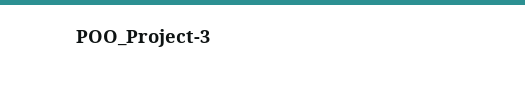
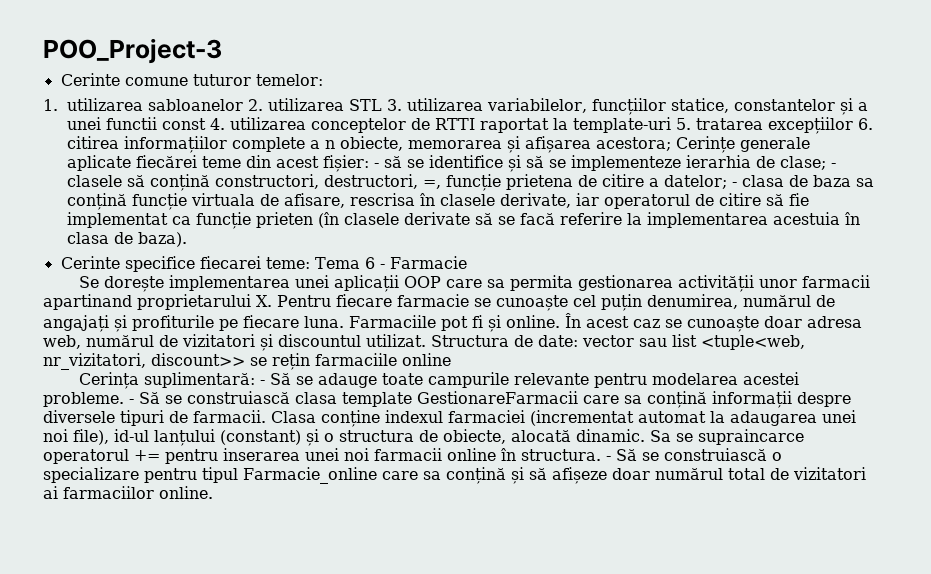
+ Cerinte comune tuturor temelor:
+ 1. utilizarea sabloanelor 2. utilizarea STL 3. utilizarea variabilelor, funcțiilor statice, constantelor și a unei functii const 4. utilizarea conceptelor de RTTI raportat la template-uri 5. tratarea excepțiilor 6. citirea informațiilor complete a n obiecte, memorarea și afișarea acestora; Cerințe generale aplicate fiecărei teme din acest fișier: - să se identifice și să se implementeze ierarhia de clase; - clasele să conțină constructori, destructori, =, funcție prietena de citire a datelor; - clasa de baza sa conțină funcție virtuala de afisare, rescrisa în clasele derivate, iar operatorul de citire să fie implementat ca funcție prieten (în clasele derivate să se facă referire la implementarea acestuia în clasa de baza).
+ Cerinte specifice fiecarei teme: Tema 6 - Farmacie
+ Se dorește implementarea unei aplicații OOP care sa permita gestionarea activității unor farmacii apartinand proprietarului X. Pentru fiecare farmacie se cunoaște cel puțin denumirea, numărul de angajați și profiturile pe fiecare luna. Farmaciile pot fi și online. În acest caz se cunoaște doar adresa web, numărul de vizitatori și discountul utilizat. Structura de date: vector sau list <tuple<web, nr_vizitatori, discount>> se rețin farmaciile online
+ Cerința suplimentară: - Să se adauge toate campurile relevante pentru modelarea acestei probleme. - Să se construiască clasa template GestionareFarmacii care sa conțină informații despre diversele tipuri de farmacii. Clasa conține indexul farmaciei (incrementat automat la adaugarea unei noi file), id-ul lanțului (constant) și o structura de obiecte, alocată dinamic. Sa se supraincarce operatorul += pentru inserarea unei noi farmacii online în structura. - Să se construiască o specializare pentru tipul Farmacie_online care sa conțină și să afișeze doar numărul total de vizitatori ai farmaciilor online.

